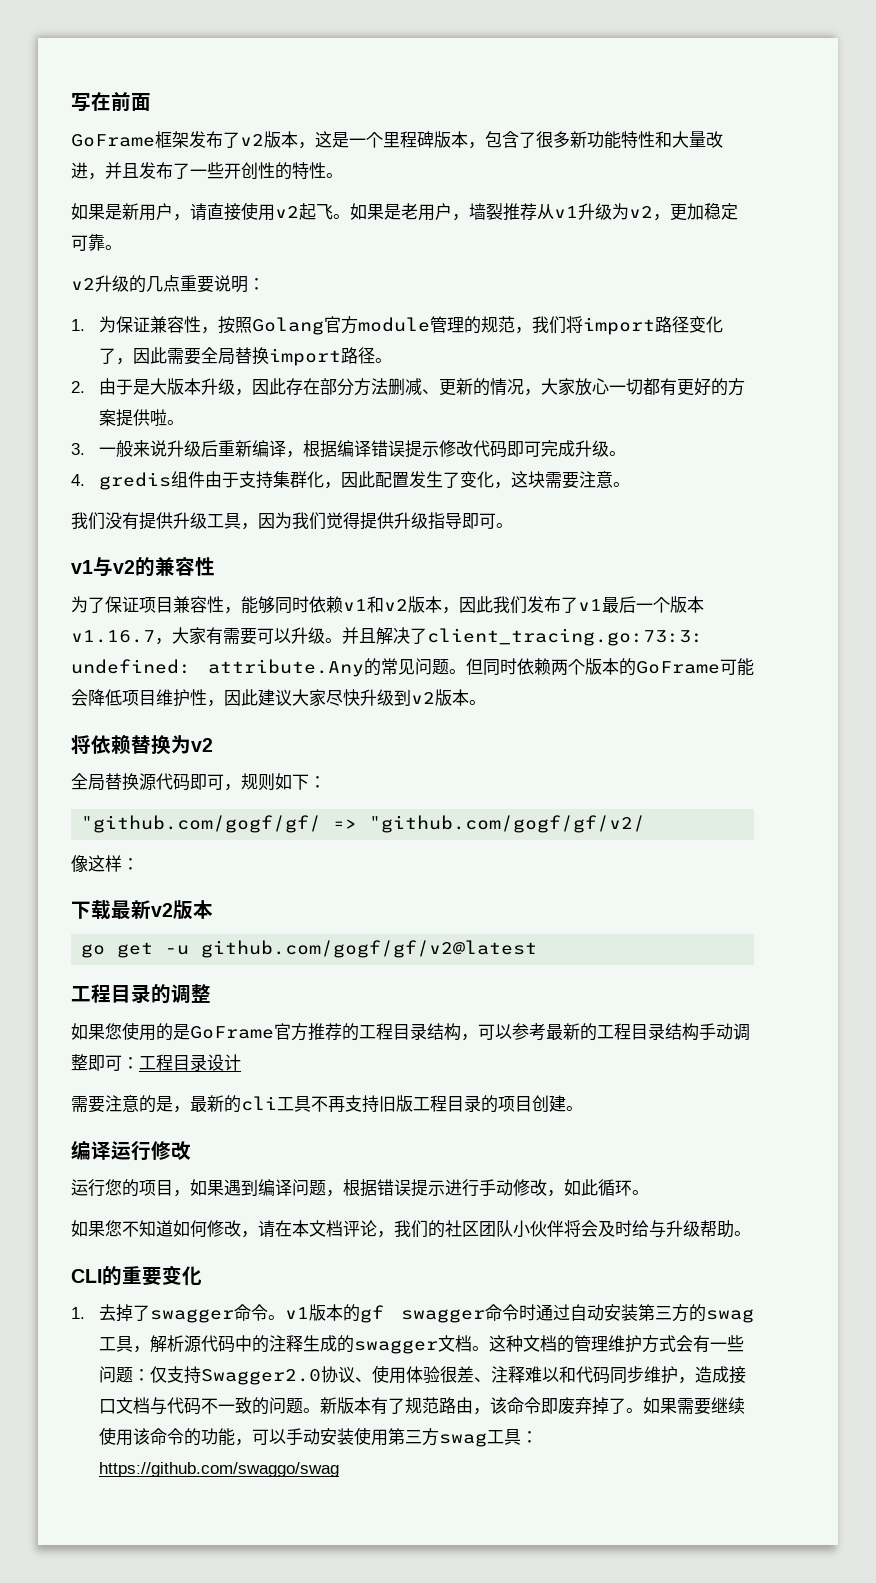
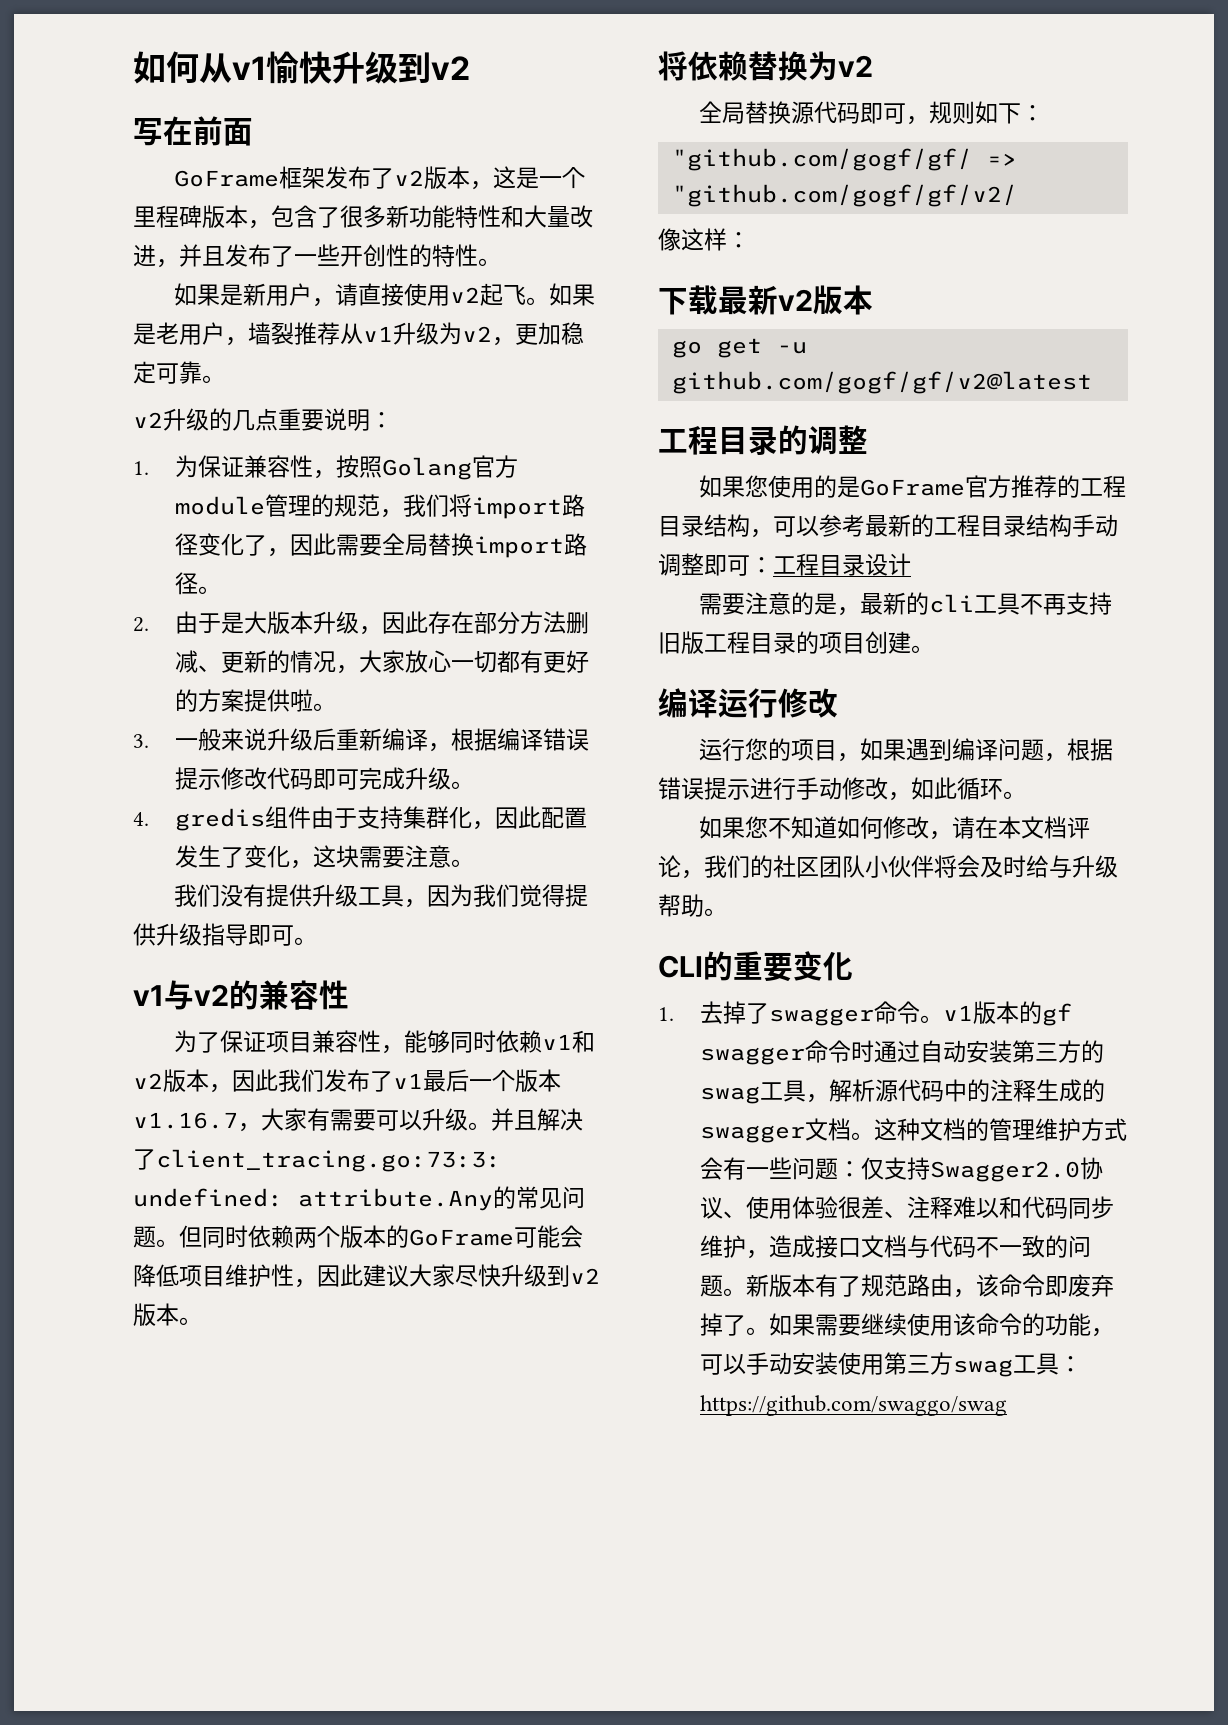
+ 如何从v1愉快升级到v2

